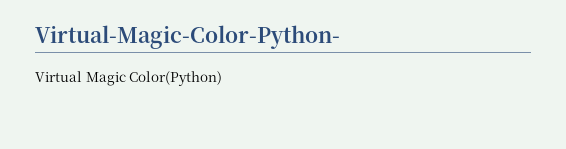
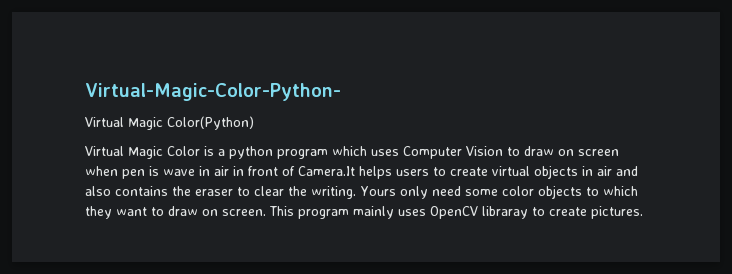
+ Virtual Magic Color is a python program which uses Computer Vision to draw on screen when pen is wave in air in front of Camera.It helps users to create virtual objects in air and also contains the eraser to clear the writing. Yours only need some color objects to which they want to draw on screen. This program mainly uses OpenCV libraray to create pictures.

